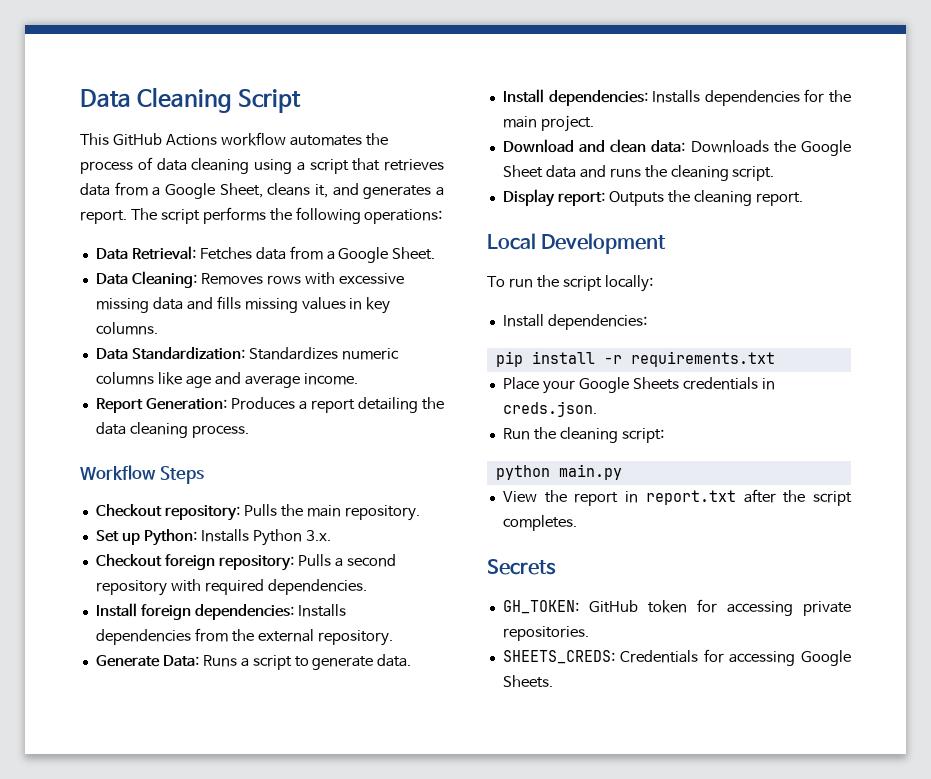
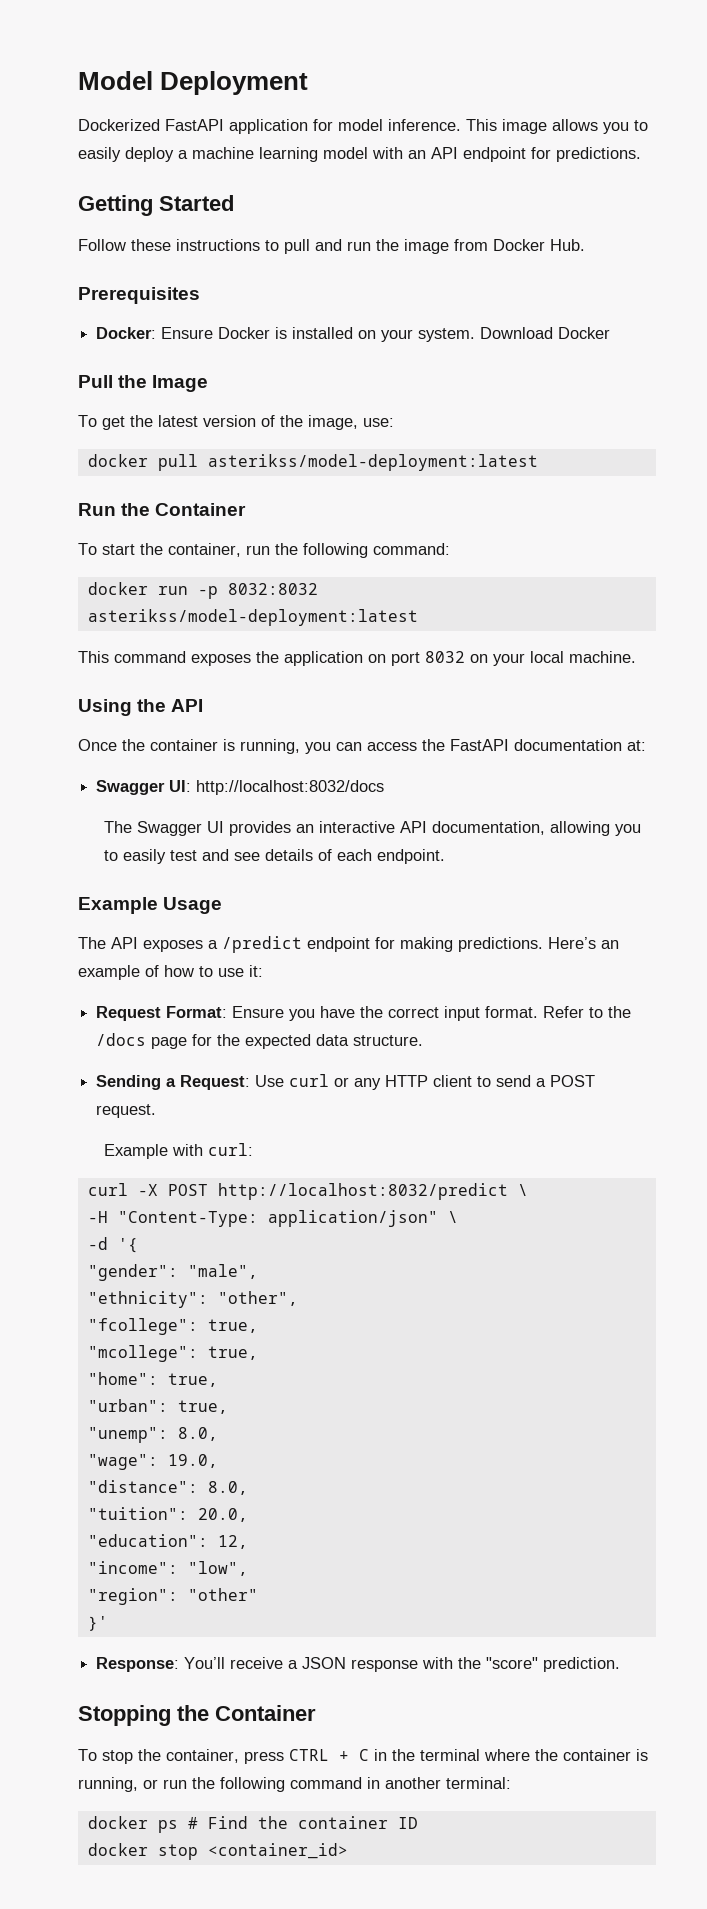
- Data Cleaning Script
- This GitHub Actions workflow automates the process of data cleaning using a script that retrieves data from a Google Sheet, cleans it, and generates a report. The script performs the following operations:
- Data Retrieval: Fetches data from a Google Sheet.
- Data Cleaning: Removes rows with excessive missing data and fills missing values in key columns.
- Data Standardization: Standardizes numeric columns like age and average income.
- Report Generation: Produces a report detailing the data cleaning process.
- Workflow Steps
- Checkout repository: Pulls the main repository.
- Set up Python: Installs Python 3.x.
- Checkout foreign repository: Pulls a second repository with required dependencies.
- Install foreign dependencies: Installs dependencies from the external repository.
- Generate Data: Runs a script to generate data.
- Install dependencies: Installs dependencies for the main project.
- Download and clean data: Downloads the Google Sheet data and runs the cleaning script.
- Display report: Outputs the cleaning report.
- Local Development
- To run the script locally:
- Install dependencies:
- pip install -r requirements.txt
- Place your Google Sheets credentials in creds.json.
- Run the cleaning script:
- python main.py
- View the report in report.txt after the script completes.
- Secrets
- GH_TOKEN: GitHub token for accessing private repositories.
- SHEETS_CREDS: Credentials for accessing Google Sheets.
+ Model Deployment
+ Dockerized FastAPI application for model inference. This image allows you to easily deploy a machine learning model with an API endpoint for predictions.
+ Getting Started
+ Follow these instructions to pull and run the image from Docker Hub.
+ Prerequisites
+ Docker: Ensure Docker is installed on your system. Download Docker
+ Pull the Image
+ To get the latest version of the image, use:
+ docker pull asterikss/model-deployment:latest
+ Run the Container
+ To start the container, run the following command:
+ docker run -p 8032:8032 asterikss/model-deployment:latest
+ This command exposes the application on port 8032 on your local machine.
+ Using the API
+ Once the container is running, you can access the FastAPI documentation at:
+ Swagger UI: http://localhost:8032/docs
+ The Swagger UI provides an interactive API documentation, allowing you to easily test and see details of each endpoint.
+ Example Usage
+ The API exposes a /predict endpoint for making predictions. Here’s an example of how to use it:
+ Request Format: Ensure you have the correct input format. Refer to the /docs page for the expected data structure.
+ Sending a Request: Use curl or any HTTP client to send a POST request.
+ Example with curl:
+ curl -X POST http://localhost:8032/predict \
+ -H "Content-Type: application/json" \
+ -d '{
+ "gender": "male",
+ "ethnicity": "other",
+ "fcollege": true,
+ "mcollege": true,
+ "home": true,
+ "urban": true,
+ "unemp": 8.0,
+ "wage": 19.0,
+ "distance": 8.0,
+ "tuition": 20.0,
+ "education": 12,
+ "income": "low",
+ "region": "other"
+ }'
+ Response: You’ll receive a JSON response with the "score" prediction.
+ Stopping the Container
+ To stop the container, press CTRL + C in the terminal where the container is running, or run the following command in another terminal:
+ docker ps # Find the container ID
+ docker stop <container_id>

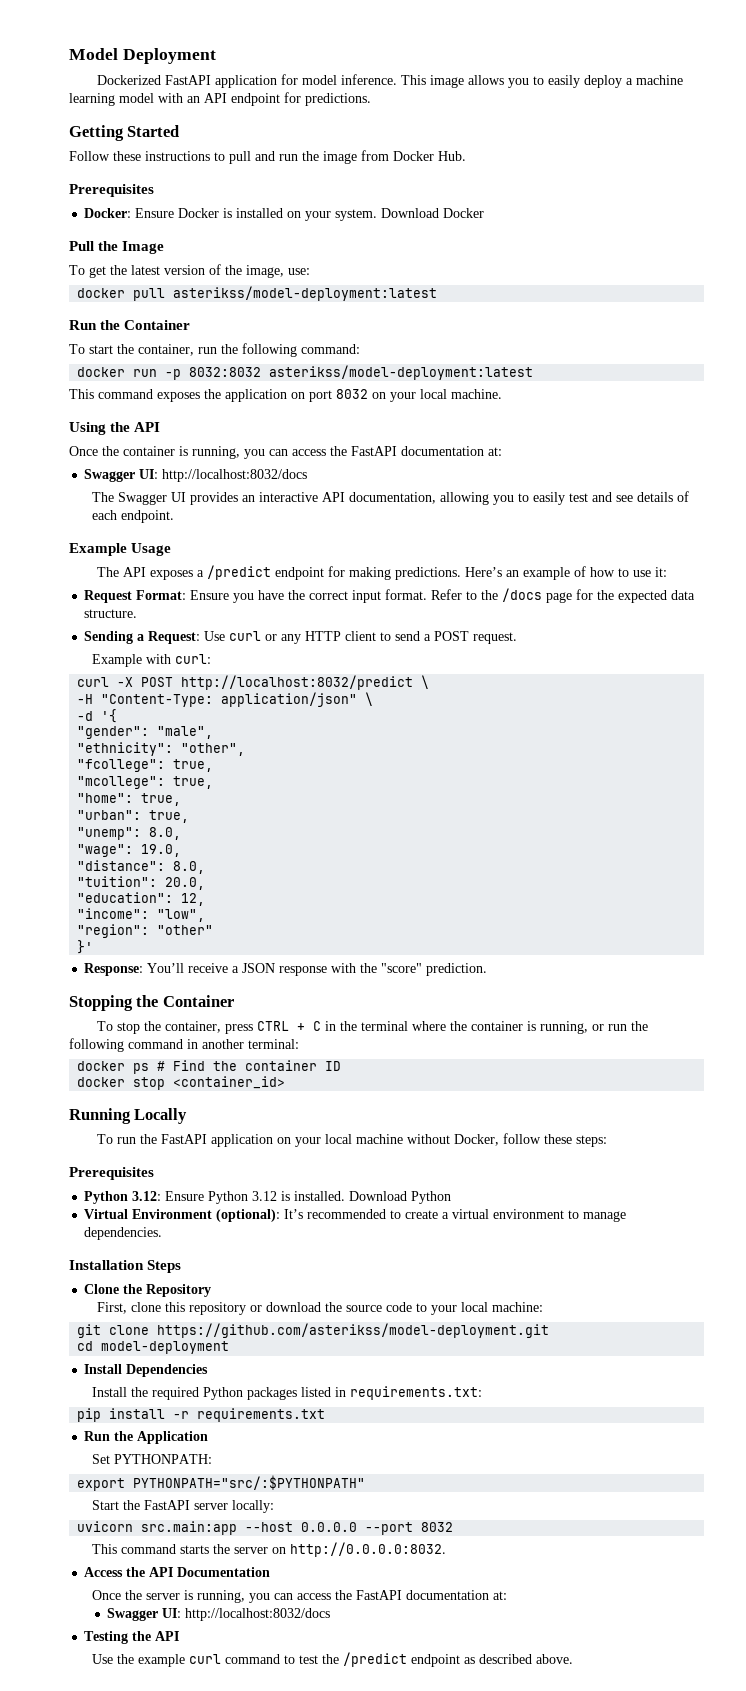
+ Running Locally
+ To run the FastAPI application on your local machine without Docker, follow these steps:
+ Prerequisites
+ Python 3.12: Ensure Python 3.12 is installed. Download Python
+ Virtual Environment (optional): It’s recommended to create a virtual environment to manage dependencies.
+ Installation Steps
+ Clone the Repository
+ First, clone this repository or download the source code to your local machine:
+ git clone https://github.com/asterikss/model-deployment.git
+ cd model-deployment
+ Install Dependencies
+ Install the required Python packages listed in requirements.txt:
+ pip install -r requirements.txt
+ Run the Application
+ Set PYTHONPATH:
+ export PYTHONPATH="src/:$PYTHONPATH"
+ Start the FastAPI server locally:
+ uvicorn src.main:app --host 0.0.0.0 --port 8032
+ This command starts the server on http://0.0.0.0:8032.
+ Access the API Documentation
+ Once the server is running, you can access the FastAPI documentation at:
+ Swagger UI: http://localhost:8032/docs
+ Testing the API
+ Use the example curl command to test the /predict endpoint as described above.

